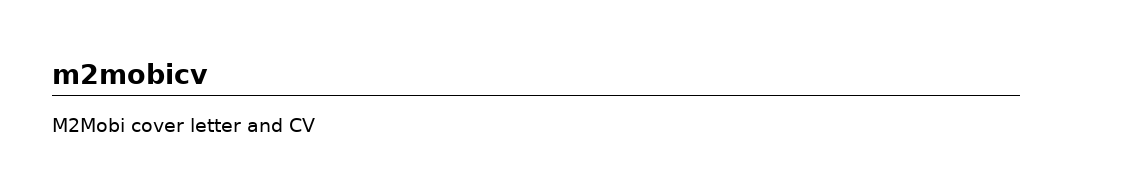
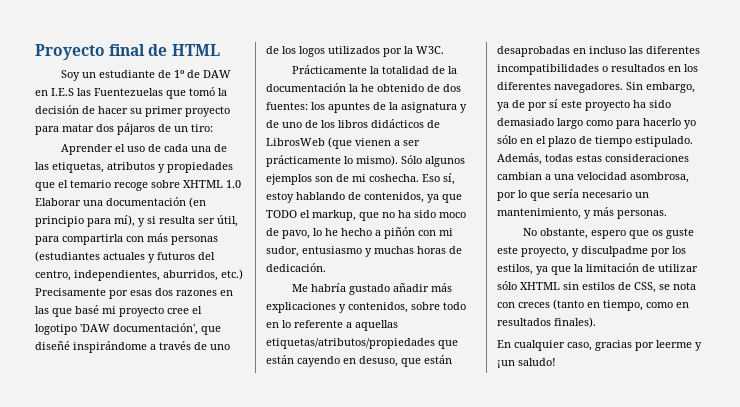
- m2mobicv
- M2Mobi cover letter and CV
+ Proyecto final de HTML
+ Soy un estudiante de 1º de DAW en I.E.S las Fuentezuelas que tomó la decisión de hacer su primer proyecto para matar dos pájaros de un tiro:
+ Aprender el uso de cada una de las etiquetas, atributos y propiedades que el temario recoge sobre XHTML 1.0 Elaborar una documentación (en principio para mí), y si resulta ser útil, para compartirla con más personas (estudiantes actuales y futuros del centro, independientes, aburridos, etc.) Precisamente por esas dos razones en las que basé mi proyecto cree el logotipo 'DAW documentación', que diseñé inspirándome a través de uno de los logos utilizados por la W3C.
+ Prácticamente la totalidad de la documentación la he obtenido de dos fuentes: los apuntes de la asignatura y de uno de los libros didácticos de LibrosWeb (que vienen a ser prácticamente lo mismo). Sólo algunos ejemplos son de mi coshecha. Eso sí, estoy hablando de contenidos, ya que TODO el markup, que no ha sido moco de pavo, lo he hecho a piñón con mi sudor, entusiasmo y muchas horas de dedicación.
+ Me habría gustado añadir más explicaciones y contenidos, sobre todo en lo referente a aquellas etiquetas/atributos/propiedades que están cayendo en desuso, que están desaprobadas en incluso las diferentes incompatibilidades o resultados en los diferentes navegadores. Sin embargo, ya de por sí este proyecto ha sido demasiado largo como para hacerlo yo sólo en el plazo de tiempo estipulado. Además, todas estas consideraciones cambian a una velocidad asombrosa, por lo que sería necesario un mantenimiento, y más personas.
+ No obstante, espero que os guste este proyecto, y disculpadme por los estilos, ya que la limitación de utilizar sólo XHTML sin estilos de CSS, se nota con creces (tanto en tiempo, como en resultados finales).
+ En cualquier caso, gracias por leerme y ¡un saludo!

